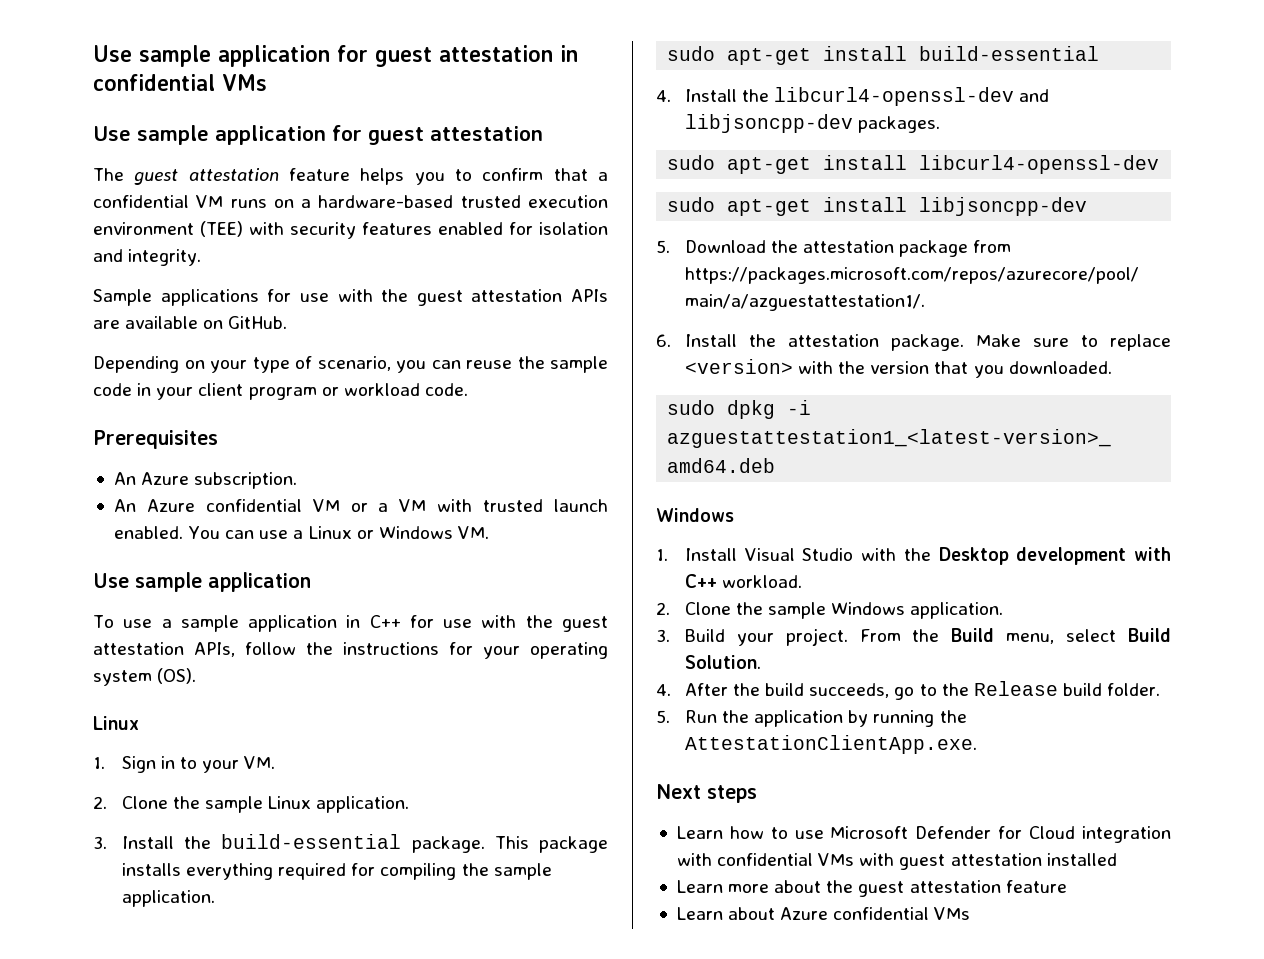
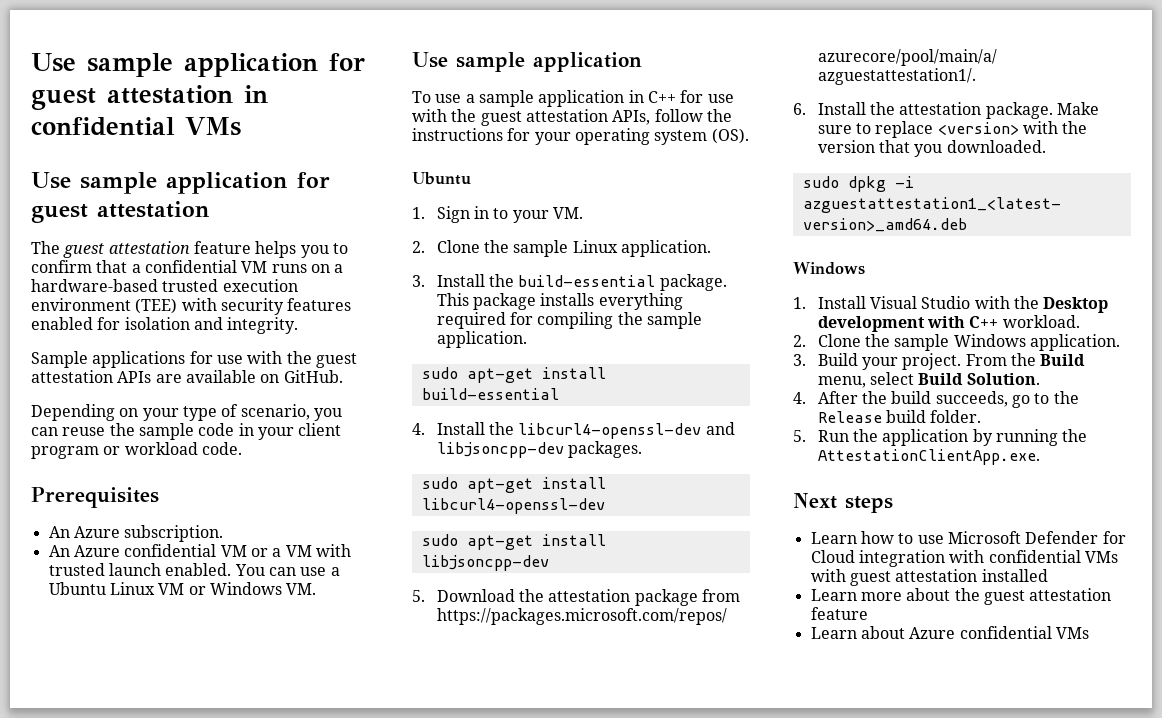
- You can use a Linux or Windows VM.
+ You can use a Ubuntu Linux VM or Windows VM.
  To use a sample application in C++ for use with the guest attestation APIs, follow the instructions for your operating system (OS).
- Linux
+ Ubuntu

